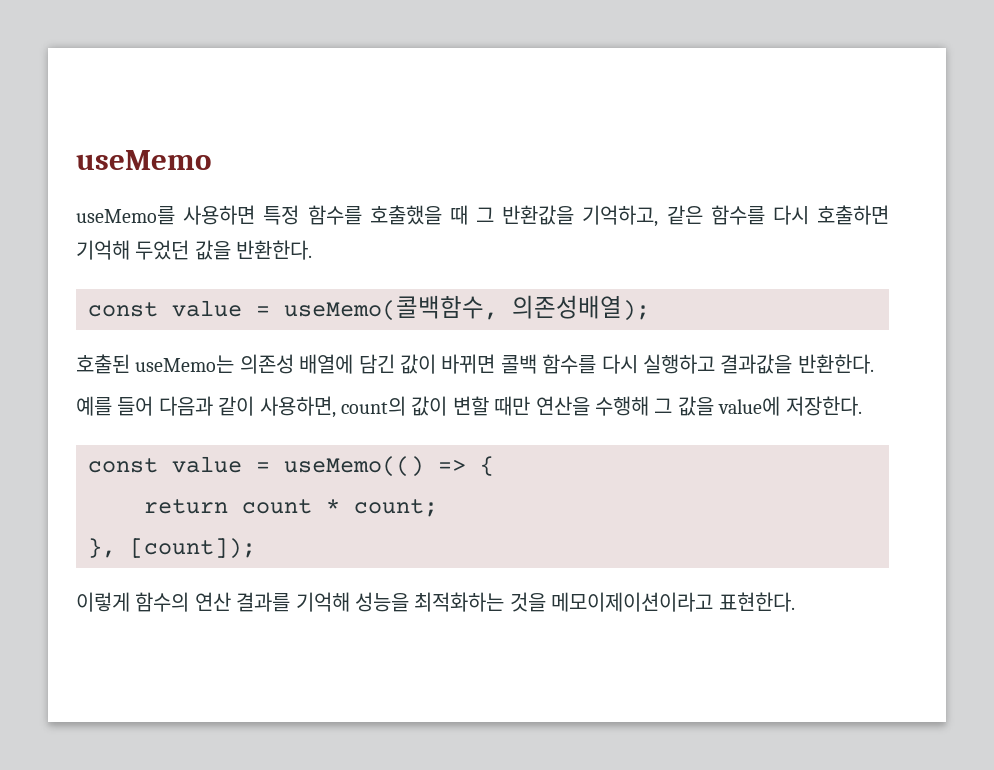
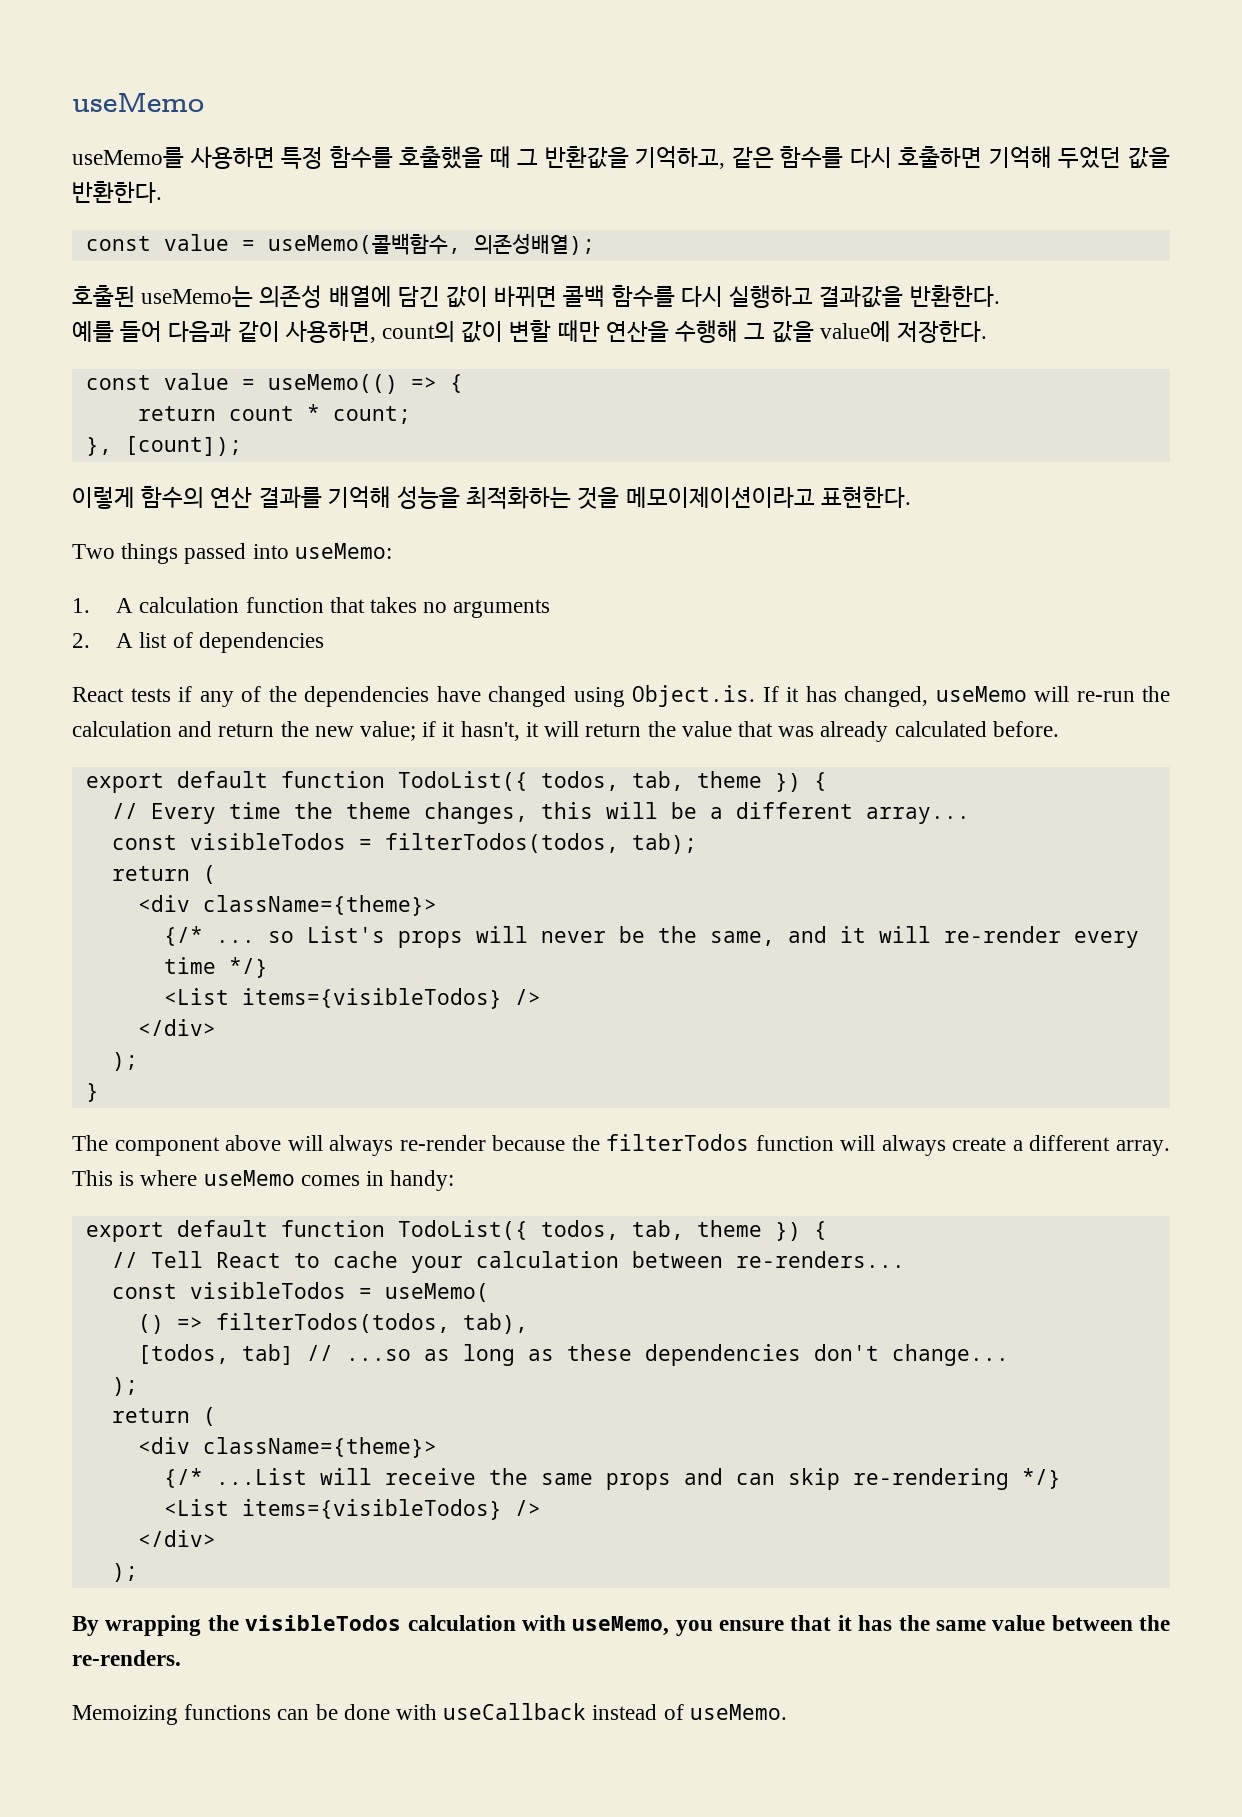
+ Two things passed into useMemo:
+ 1. A calculation function that takes no arguments
+ 2. A list of dependencies
+ React tests if any of the dependencies have changed using Object.is. If it has changed, useMemo will re-run the calculation and return the new value; if it hasn't, it will return the value that was already calculated before.
+ export default function TodoList({ todos, tab, theme }) {
+ // Every time the theme changes, this will be a different array...
+ const visibleTodos = filterTodos(todos, tab);
+ return (
+ <div className={theme}>
+ {/* ... so List's props will never be the same, and it will re-render every time */}
+ <List items={visibleTodos} />
+ </div>
+ );
+ }
+ The component above will always re-render because the filterTodos function will always create a different array. This is where useMemo comes in handy:
+ export default function TodoList({ todos, tab, theme }) {
+ // Tell React to cache your calculation between re-renders...
+ const visibleTodos = useMemo(
+ () => filterTodos(todos, tab),
+ [todos, tab] // ...so as long as these dependencies don't change...
+ );
+ return (
+ <div className={theme}>
+ {/* ...List will receive the same props and can skip re-rendering */}
+ <List items={visibleTodos} />
+ </div>
+ );
+ By wrapping the visibleTodos calculation with useMemo, you ensure that it has the same value between the re-renders.
+ Memoizing functions can be done with useCallback instead of useMemo.

